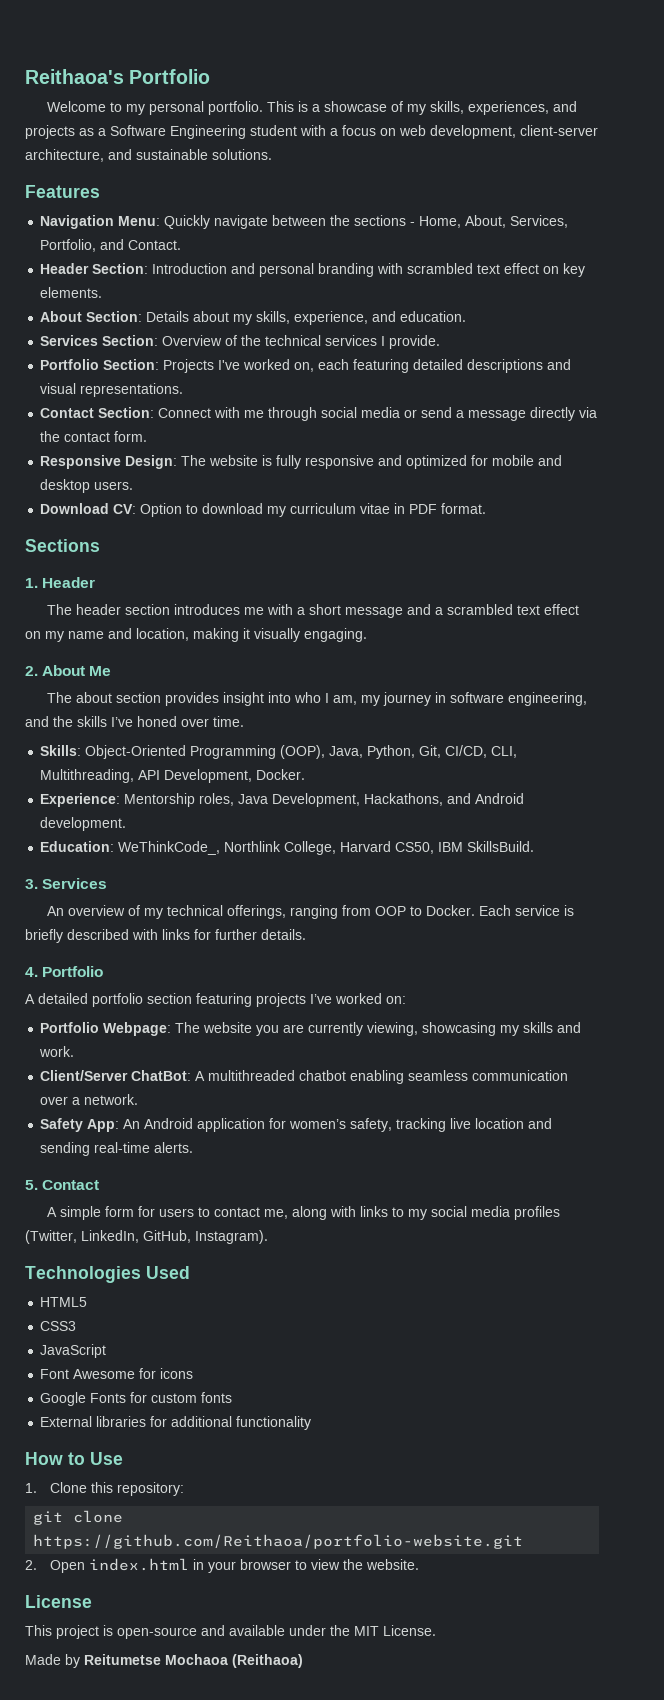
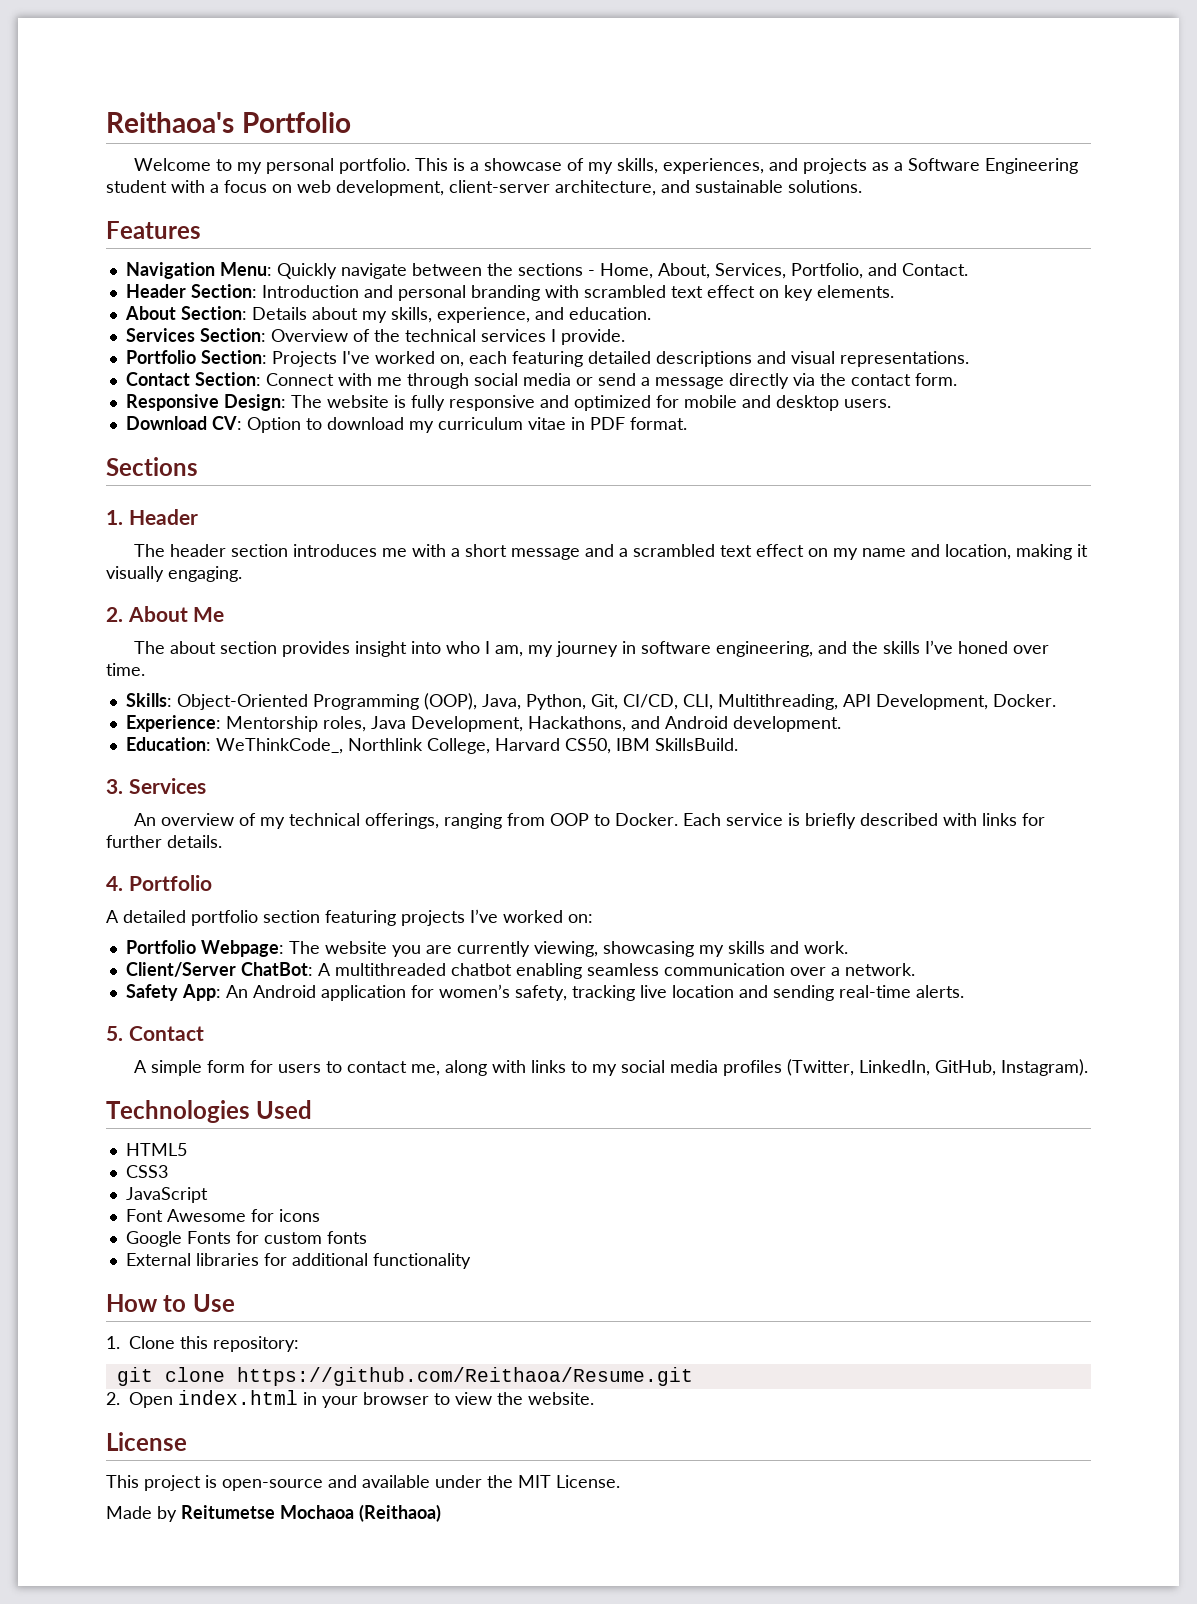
- git clone https://github.com/Reithaoa/portfolio-website.git
+ git clone https://github.com/Reithaoa/Resume.git

